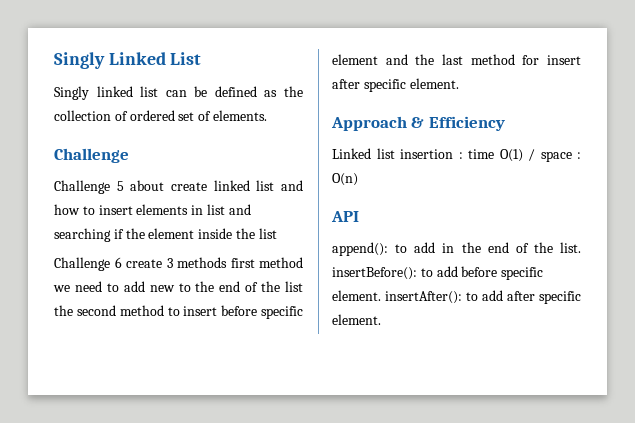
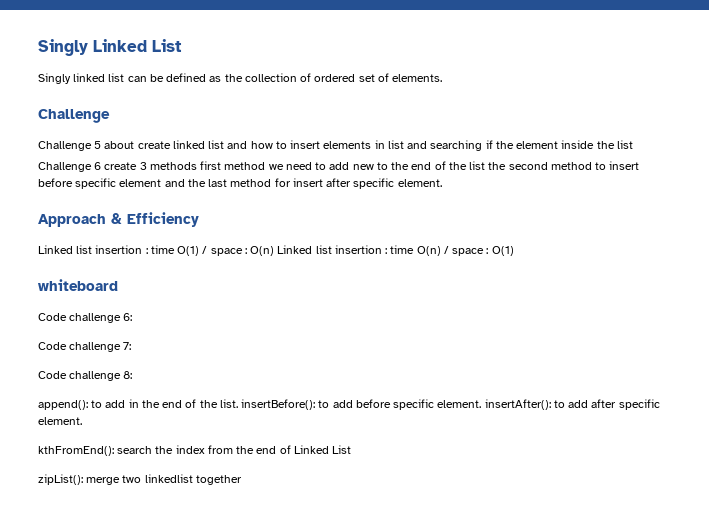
- Linked list insertion : time O(1) / space : O(n)
- API
+ Linked list insertion : time O(1) / space : O(n) Linked list insertion : time O(n) / space : O(1)
+ whiteboard
+ Code challenge 6:
+ Code challenge 7:
+ Code challenge 8:
+ kthFromEnd(): search the index from the end of Linked List
+ zipList(): merge two linkedlist together

